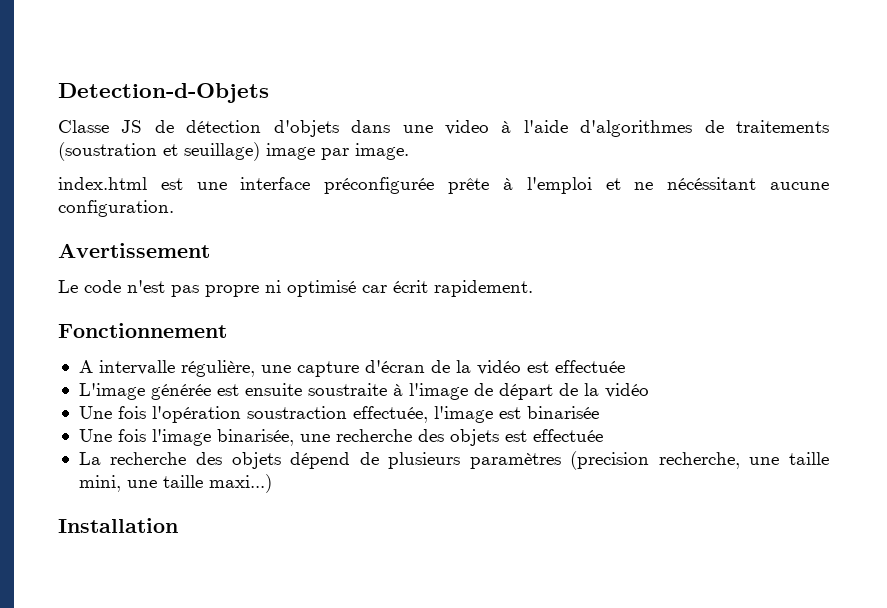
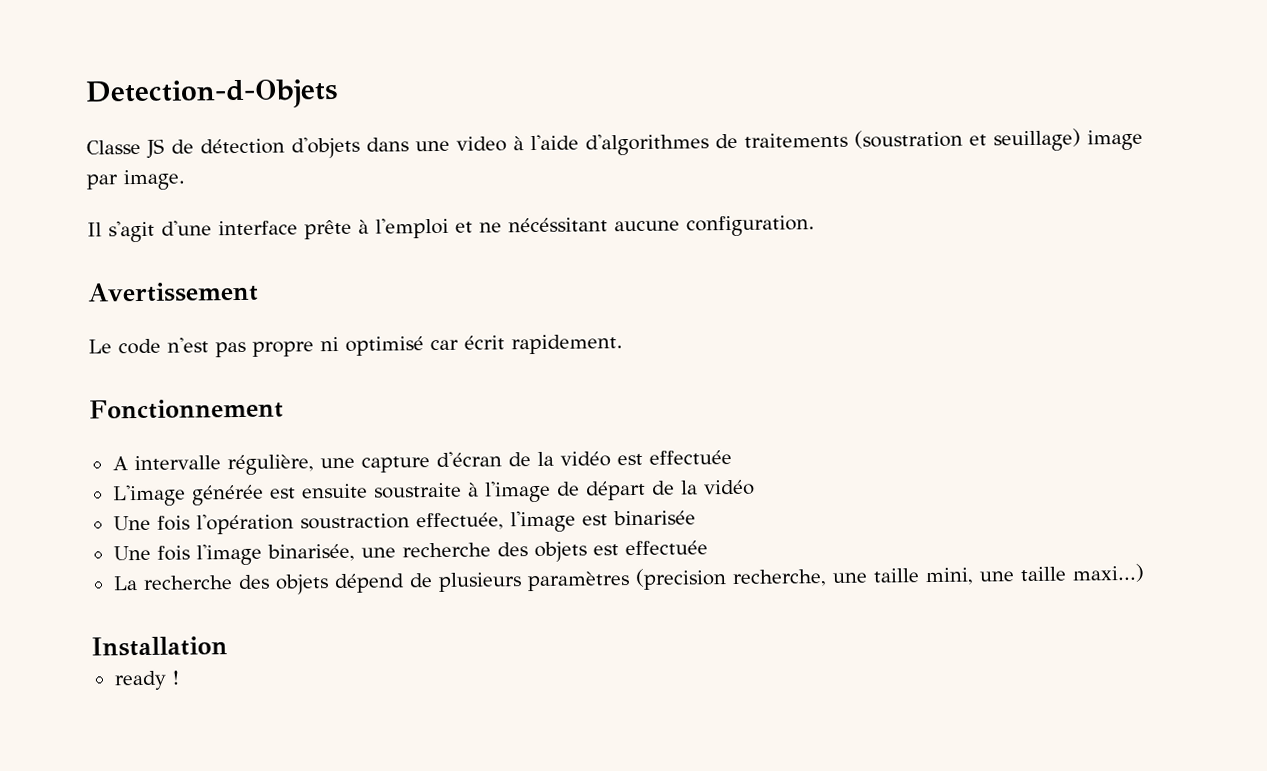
- index.html est une interface préconfigurée prête à l'emploi et ne nécéssitant aucune configuration.
+ Il s'agit d'une interface prête à l'emploi et ne nécéssitant aucune configuration.
+ ready !

